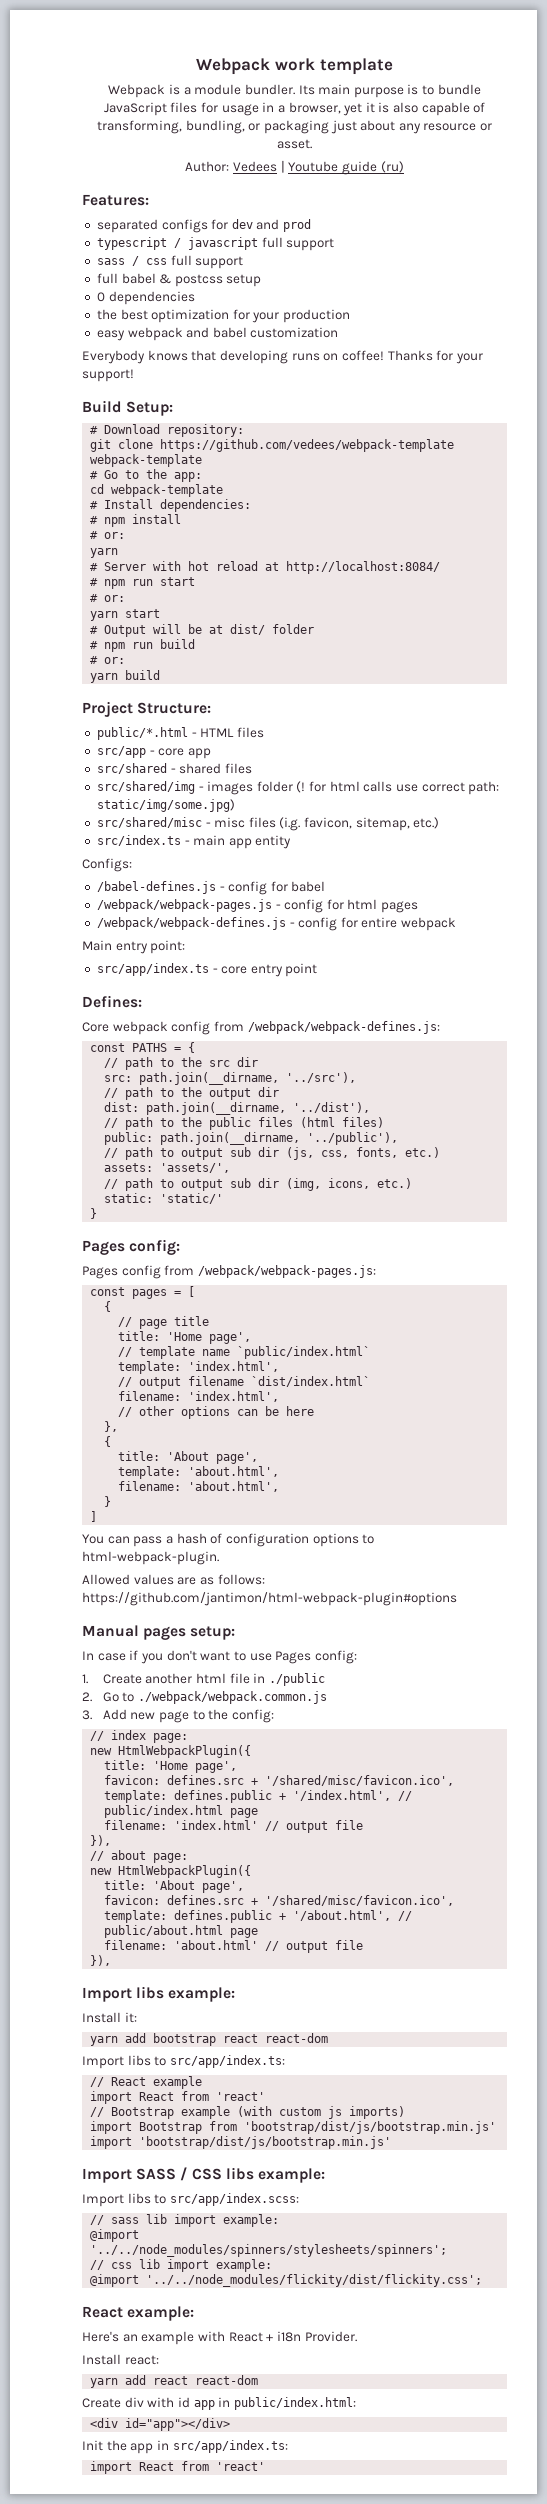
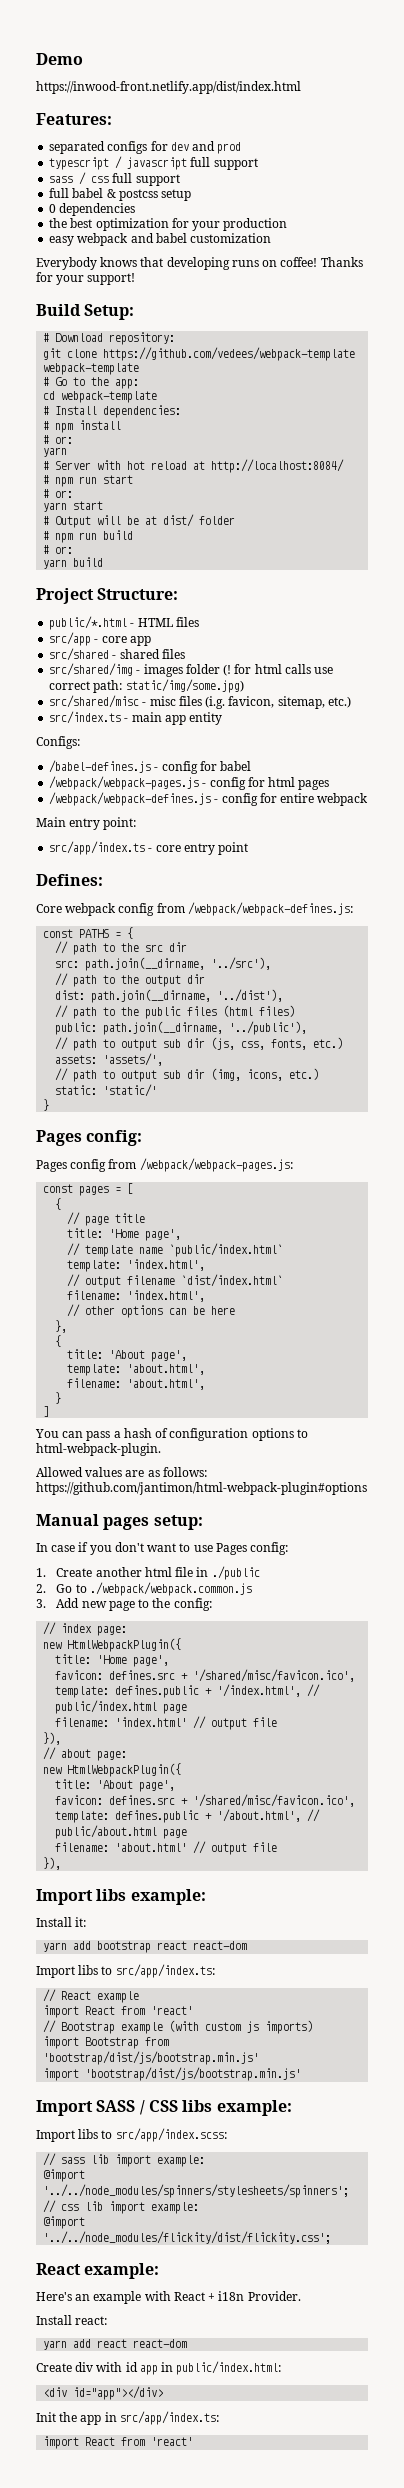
- Webpack work template
- Webpack is a module bundler. Its main purpose is to bundle JavaScript files for usage in a browser, yet it is also capable of transforming, bundling, or packaging just about any resource or asset.
- Author: Vedees | Youtube guide (ru)
+ Demo
+ https://inwood-front.netlify.app/dist/index.html

